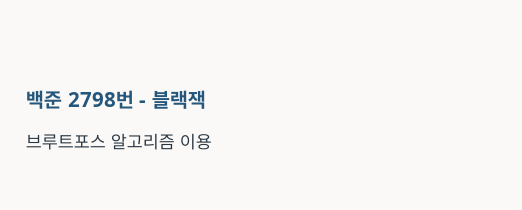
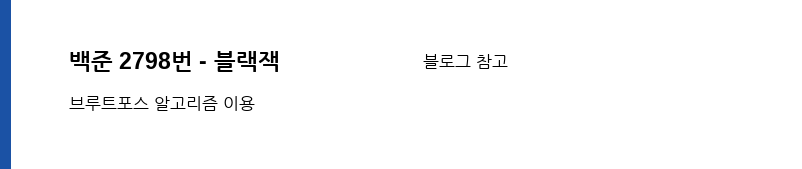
+ 블로그 참고

